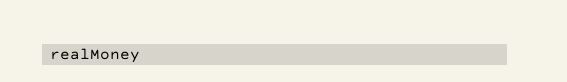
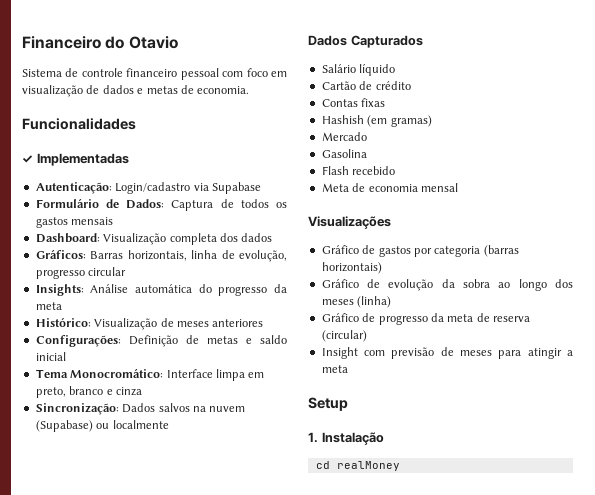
- realMoney
+ Financeiro do Otavio
+ Sistema de controle financeiro pessoal com foco em visualização de dados e metas de economia.
+ Funcionalidades
+ ✓ Implementadas
+ Autenticação: Login/cadastro via Supabase
+ Formulário de Dados: Captura de todos os gastos mensais
+ Dashboard: Visualização completa dos dados
+ Gráficos: Barras horizontais, linha de evolução, progresso circular
+ Insights: Análise automática do progresso da meta
+ Histórico: Visualização de meses anteriores
+ Configurações: Definição de metas e saldo inicial
+ Tema Monocromático: Interface limpa em preto, branco e cinza
+ Sincronização: Dados salvos na nuvem (Supabase) ou localmente
+ Dados Capturados
+ Salário líquido
+ Cartão de crédito
+ Contas fixas
+ Hashish (em gramas)
+ Mercado
+ Gasolina
+ Flash recebido
+ Meta de economia mensal
+ Visualizações
+ Gráfico de gastos por categoria (barras horizontais)
+ Gráfico de evolução da sobra ao longo dos meses (linha)
+ Gráfico de progresso da meta de reserva (circular)
+ Insight com previsão de meses para atingir a meta
+ Setup
+ 1. Instalação
+ cd realMoney

